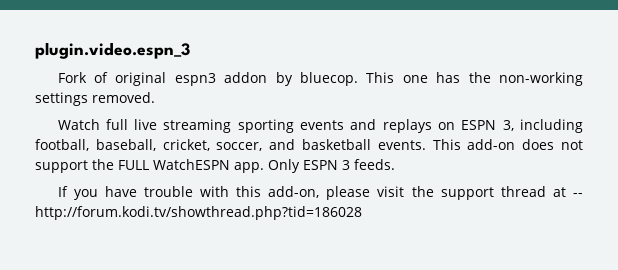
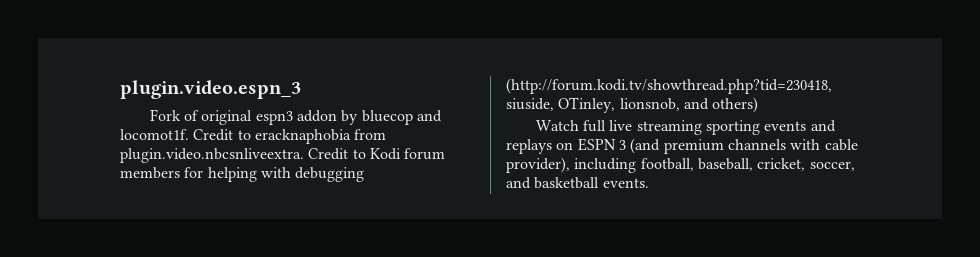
- Fork of original espn3 addon by bluecop. This one has the non-working settings removed.
+ Fork of original espn3 addon by bluecop and locomot1f. Credit to eracknaphobia from plugin.video.nbcsnliveextra. Credit to Kodi forum members for helping with debugging (http://forum.kodi.tv/showthread.php?tid=230418, siuside, OTinley, lionsnob, and others)
- Watch full live streaming sporting events and replays on ESPN 3, including football, baseball, cricket, soccer, and basketball events. This add-on does not support the FULL WatchESPN app. Only ESPN 3 feeds.
- If you have trouble with this add-on, please visit the support thread at -- http://forum.kodi.tv/showthread.php?tid=186028
+ Watch full live streaming sporting events and replays on ESPN 3 (and premium channels with cable provider), including football, baseball, cricket, soccer, and basketball events.

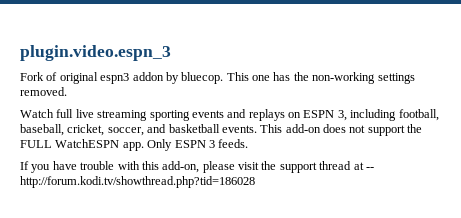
- Fork of original espn3 addon by bluecop and locomot1f. Credit to eracknaphobia from plugin.video.nbcsnliveextra. Credit to Kodi forum members for helping with debugging (http://forum.kodi.tv/showthread.php?tid=230418, siuside, OTinley, lionsnob, and others)
+ Fork of original espn3 addon by bluecop. This one has the non-working settings removed.
- Watch full live streaming sporting events and replays on ESPN 3 (and premium channels with cable provider), including football, baseball, cricket, soccer, and basketball events.
+ Watch full live streaming sporting events and replays on ESPN 3, including football, baseball, cricket, soccer, and basketball events.
+ This add-on does not support the FULL WatchESPN app. Only ESPN 3 feeds.
+ If you have trouble with this add-on, please visit the support thread at -- http://forum.kodi.tv/showthread.php?tid=186028

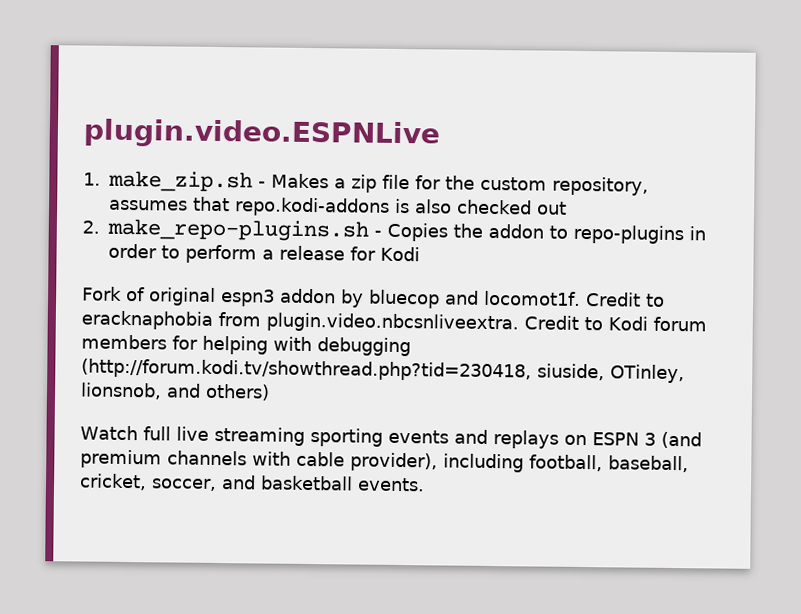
- plugin.video.espn_3
+ plugin.video.ESPNLive
+ 1. make_zip.sh - Makes a zip file for the custom repository, assumes that repo.kodi-addons is also checked out
+ 2. make_repo-plugins.sh - Copies the addon to repo-plugins in order to perform a release for Kodi
- Fork of original espn3 addon by bluecop. This one has the non-working settings removed.
+ Fork of original espn3 addon by bluecop and locomot1f. Credit to eracknaphobia from plugin.video.nbcsnliveextra. Credit to Kodi forum members for helping with debugging (http://forum.kodi.tv/showthread.php?tid=230418, siuside, OTinley, lionsnob, and others)
- Watch full live streaming sporting events and replays on ESPN 3, including football, baseball, cricket, soccer, and basketball events. This add-on does not support the FULL WatchESPN app. Only ESPN 3 feeds.
- If you have trouble with this add-on, please visit the support thread at -- http://forum.kodi.tv/showthread.php?tid=186028
+ Watch full live streaming sporting events and replays on ESPN 3 (and premium channels with cable provider), including football, baseball, cricket, soccer, and basketball events.

